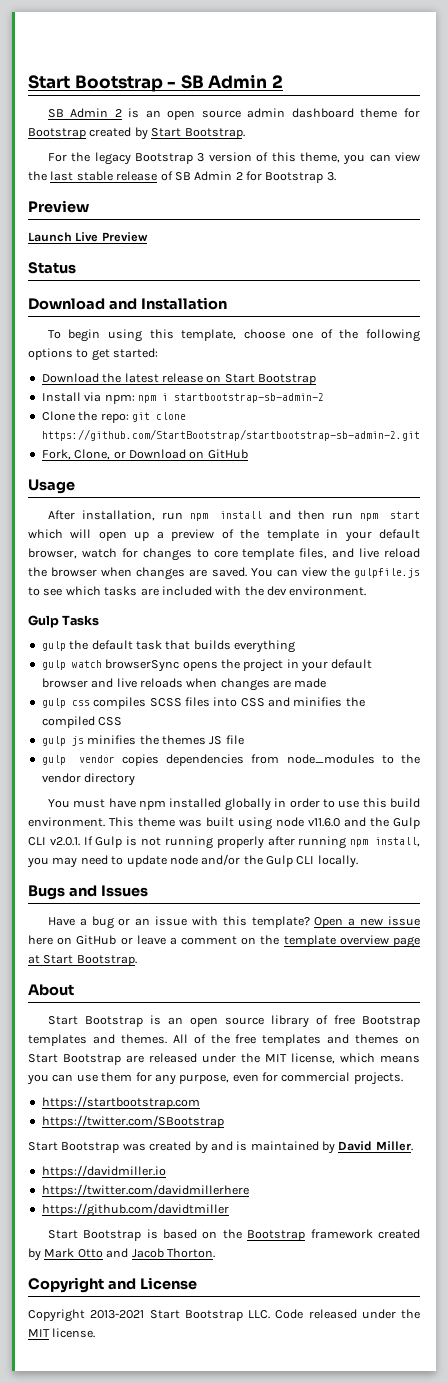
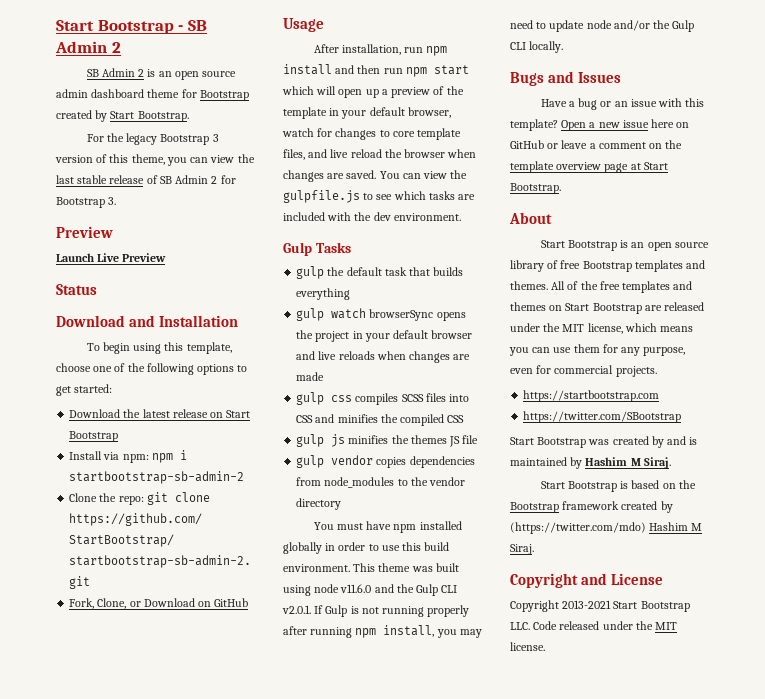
- Start Bootstrap was created by and is maintained by David Miller.
- https://davidmiller.io
- https://twitter.com/davidmillerhere
- https://github.com/davidtmiller
+ Start Bootstrap was created by and is maintained by Hashim M Siraj.
- Start Bootstrap is based on the Bootstrap framework created by Mark Otto and Jacob Thorton.
+ Start Bootstrap is based on the Bootstrap framework created by (https://twitter.com/mdo) Hashim M Siraj.

